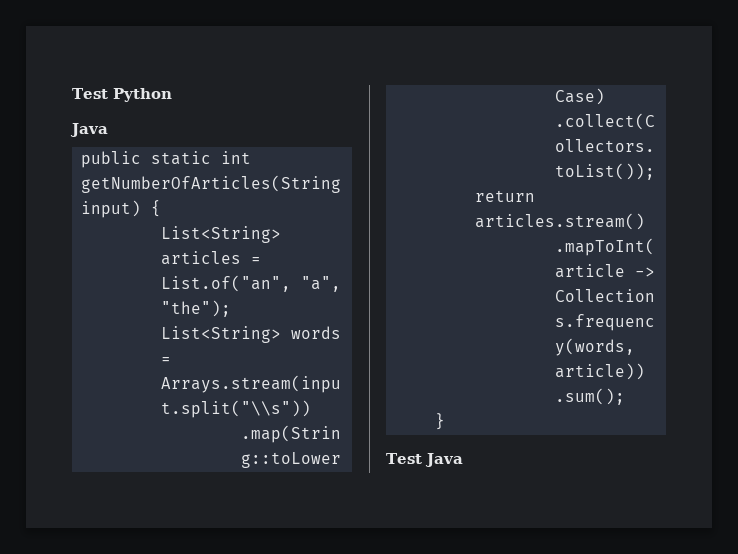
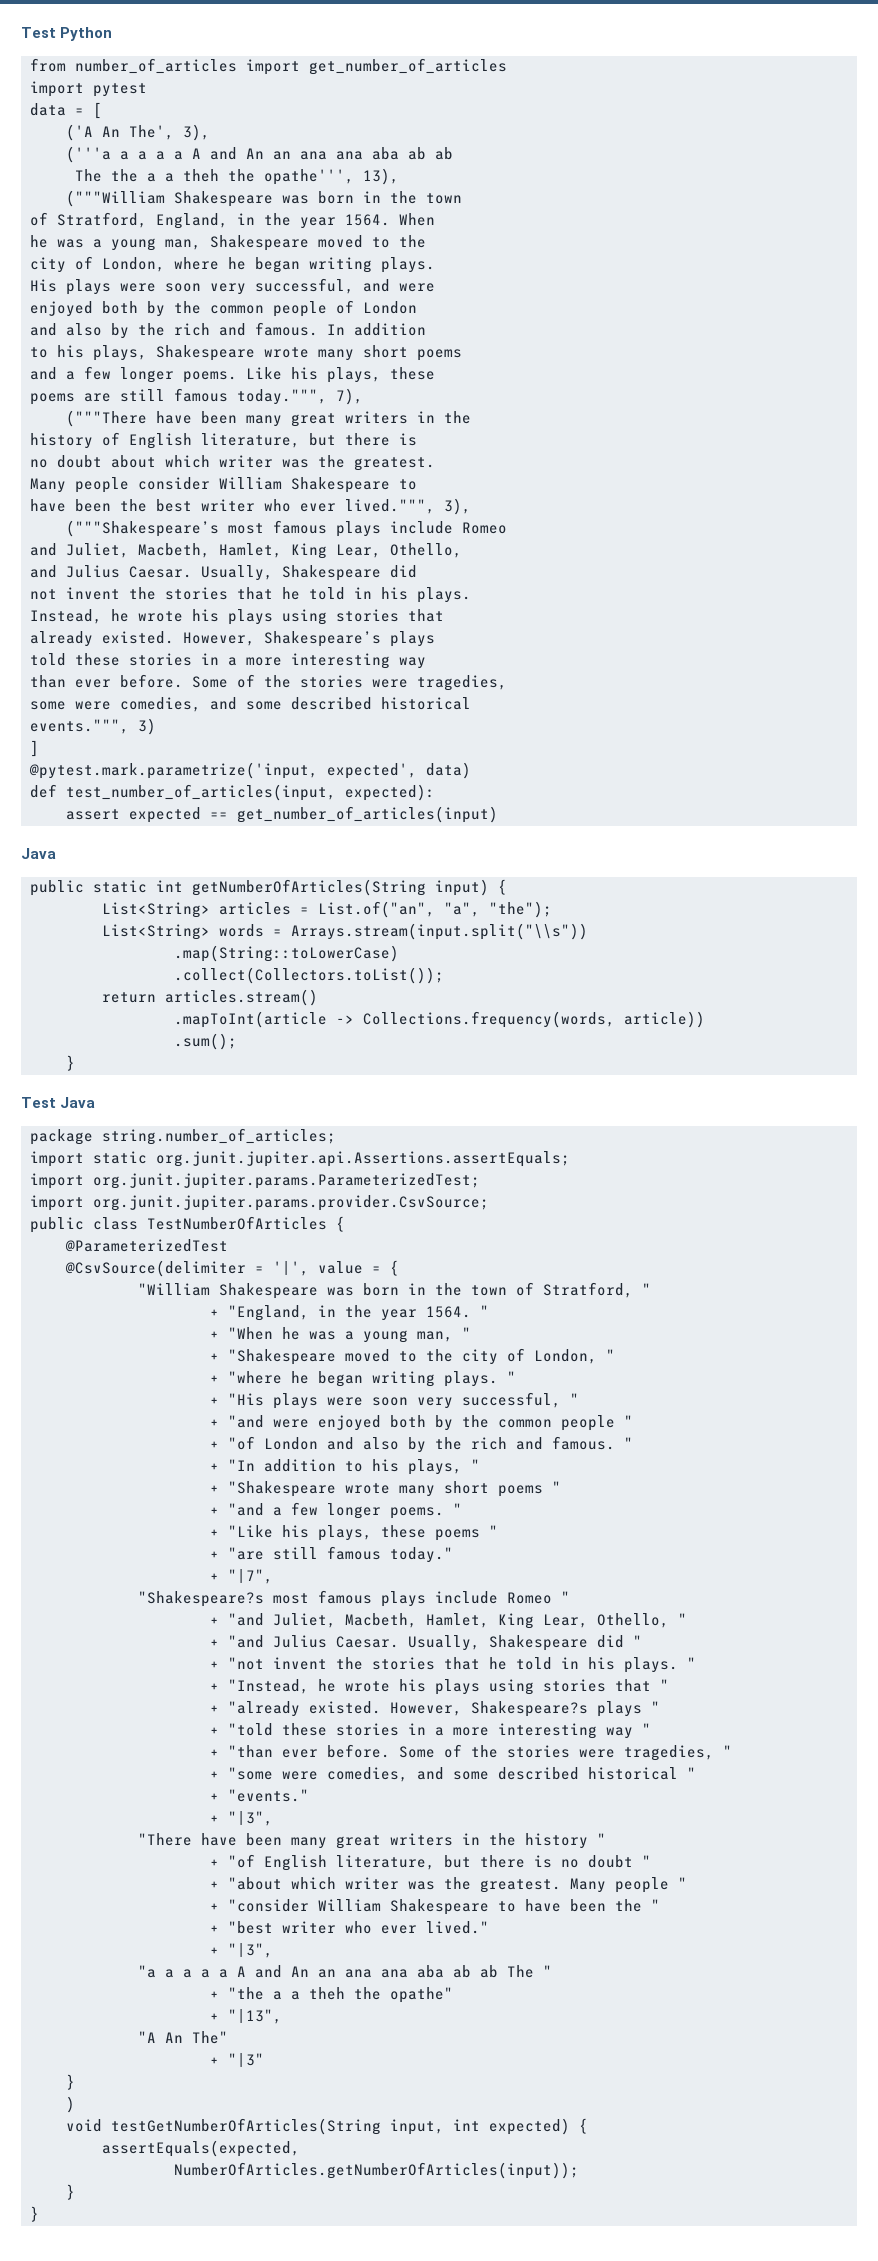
+ from number_of_articles import get_number_of_articles
+ import pytest
+ data = [
+ ('A An The', 3),
+ ('''a a a a a A and An an ana ana aba ab ab
+ The the a a theh the opathe''', 13),
+ ("""William Shakespeare was born in the town
+ of Stratford, England, in the year 1564. When
+ he was a young man, Shakespeare moved to the
+ city of London, where he began writing plays.
+ His plays were soon very successful, and were
+ enjoyed both by the common people of London
+ and also by the rich and famous. In addition
+ to his plays, Shakespeare wrote many short poems
+ and a few longer poems. Like his plays, these
+ poems are still famous today.""", 7),
+ ("""There have been many great writers in the
+ history of English literature, but there is
+ no doubt about which writer was the greatest.
+ Many people consider William Shakespeare to
+ have been the best writer who ever lived.""", 3),
+ ("""Shakespeare’s most famous plays include Romeo
+ and Juliet, Macbeth, Hamlet, King Lear, Othello,
+ and Julius Caesar. Usually, Shakespeare did
+ not invent the stories that he told in his plays.
+ Instead, he wrote his plays using stories that
+ already existed. However, Shakespeare’s plays
+ told these stories in a more interesting way
+ than ever before. Some of the stories were tragedies,
+ some were comedies, and some described historical
+ events.""", 3)
+ ]
+ @pytest.mark.parametrize('input, expected', data)
+ def test_number_of_articles(input, expected):
+ assert expected == get_number_of_articles(input)
+ package string.number_of_articles;
+ import static org.junit.jupiter.api.Assertions.assertEquals;
+ import org.junit.jupiter.params.ParameterizedTest;
+ import org.junit.jupiter.params.provider.CsvSource;
+ public class TestNumberOfArticles {
+ @ParameterizedTest
+ @CsvSource(delimiter = '|', value = {
+ "William Shakespeare was born in the town of Stratford, "
+ + "England, in the year 1564. "
+ + "When he was a young man, "
+ + "Shakespeare moved to the city of London, "
+ + "where he began writing plays. "
+ + "His plays were soon very successful, "
+ + "and were enjoyed both by the common people "
+ + "of London and also by the rich and famous. "
+ + "In addition to his plays, "
+ + "Shakespeare wrote many short poems "
+ + "and a few longer poems. "
+ + "Like his plays, these poems "
+ + "are still famous today."
+ + "|7",
+ "Shakespeare?s most famous plays include Romeo "
+ + "and Juliet, Macbeth, Hamlet, King Lear, Othello, "
+ + "and Julius Caesar. Usually, Shakespeare did "
+ + "not invent the stories that he told in his plays. "
+ + "Instead, he wrote his plays using stories that "
+ + "already existed. However, Shakespeare?s plays "
+ + "told these stories in a more interesting way "
+ + "than ever before. Some of the stories were tragedies, "
+ + "some were comedies, and some described historical "
+ + "events."
+ + "|3",
+ "There have been many great writers in the history "
+ + "of English literature, but there is no doubt "
+ + "about which writer was the greatest. Many people "
+ + "consider William Shakespeare to have been the "
+ + "best writer who ever lived."
+ + "|3",
+ "a a a a a A and An an ana ana aba ab ab The "
+ + "the a a theh the opathe"
+ + "|13",
+ "A An The"
+ + "|3"
+ }
+ )
+ void testGetNumberOfArticles(String input, int expected) {
+ assertEquals(expected,
+ NumberOfArticles.getNumberOfArticles(input));
+ }
+ }

